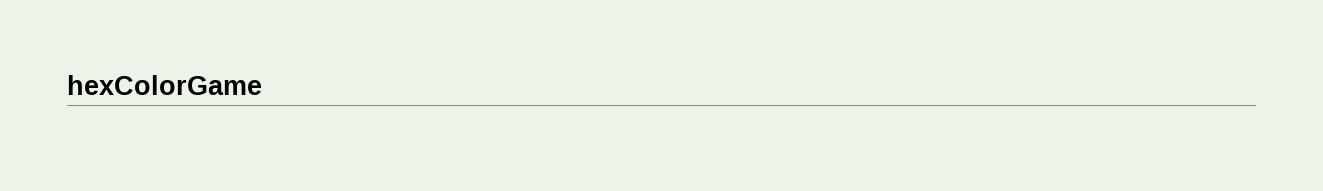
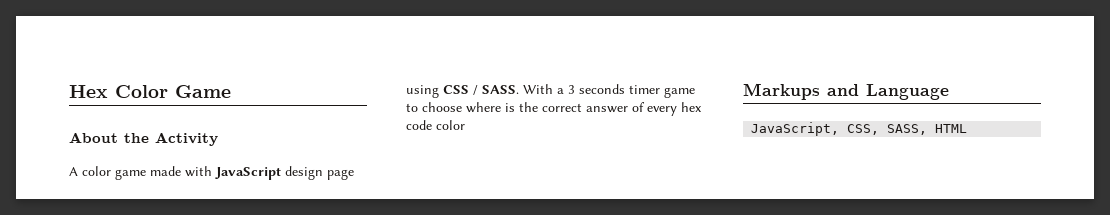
- hexColorGame
+ Hex Color Game
+ About the Activity
+ A color game made with JavaScript design page using CSS / SASS. With a 3 seconds timer game to choose where is the correct answer of every hex code color
+ Markups and Language
+ JavaScript, CSS, SASS, HTML

